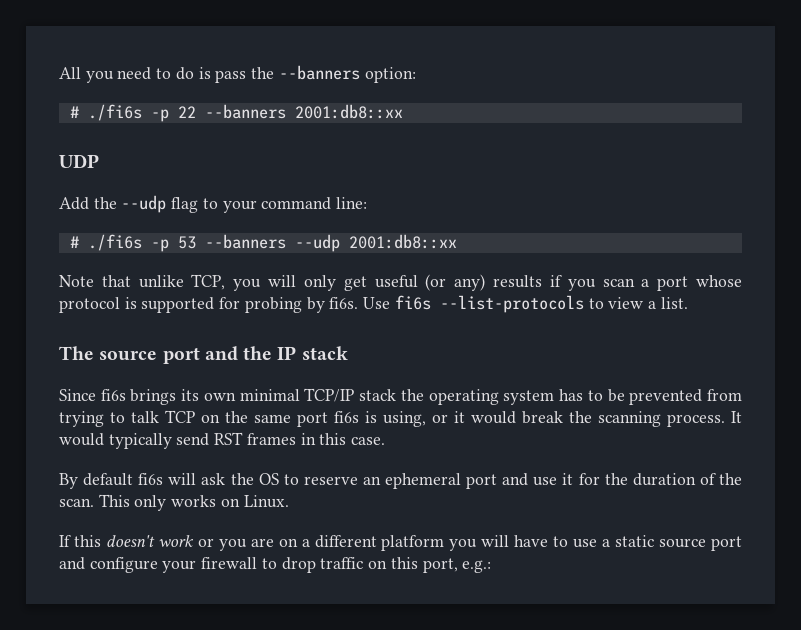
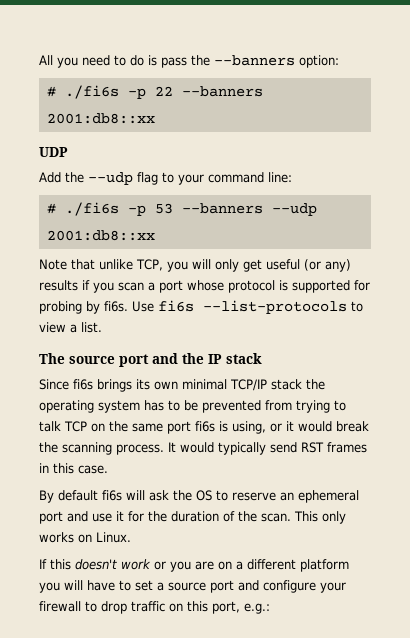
- If this doesn't work or you are on a different platform you will have to use a static source port and configure your firewall to drop traffic on this port, e.g.:
+ If this doesn't work or you are on a different platform you will have to set a source port and configure your firewall to drop traffic on this port, e.g.:

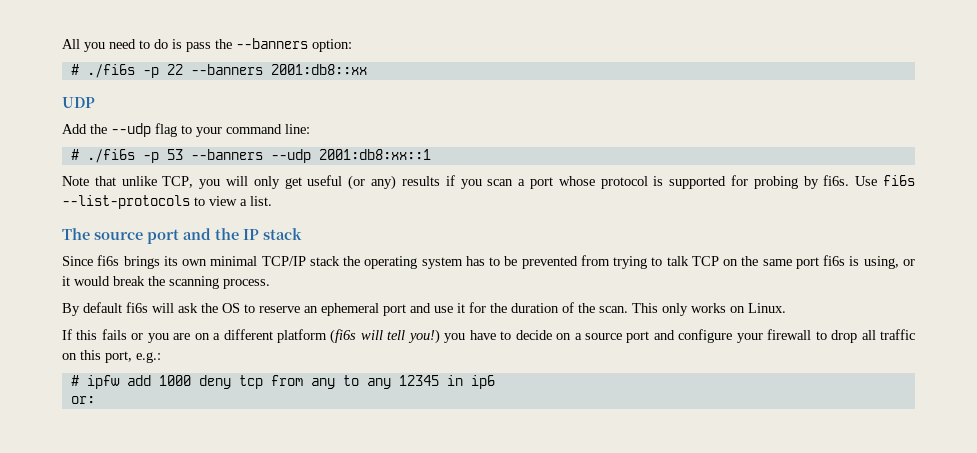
- # ./fi6s -p 53 --banners --udp 2001:db8::xx
+ # ./fi6s -p 53 --banners --udp 2001:db8:xx::1
- It would typically send RST frames in this case.
- If this doesn't work or you are on a different platform you will have to set a source port and configure your firewall to drop traffic on this port, e.g.:
+ If this fails or you are on a different platform (fi6s will tell you!) you have to decide on a source port and configure your firewall to drop all traffic on this port, e.g.:
+ # ipfw add 1000 deny tcp from any to any 12345 in ip6
+ or:

